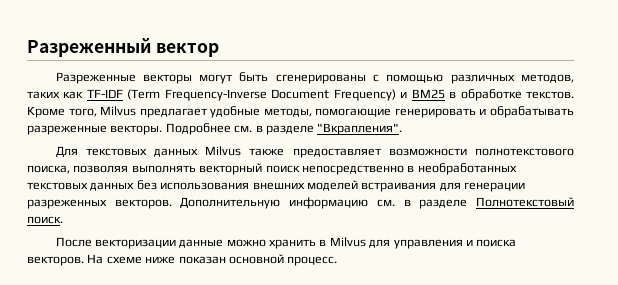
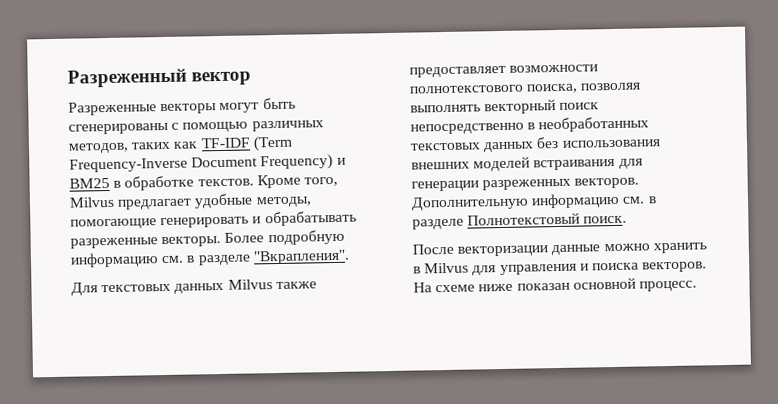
- Подробнее см. в разделе "Вкрапления".
+ Более подробную информацию см. в разделе "Вкрапления".

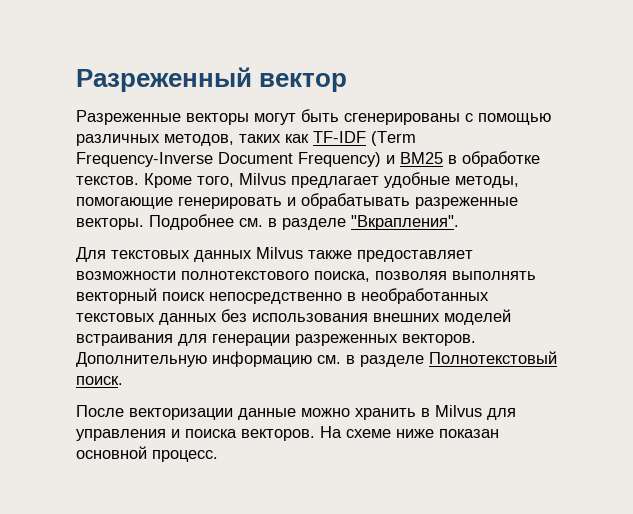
- Более подробную информацию см. в разделе "Вкрапления".
+ Подробнее см. в разделе "Вкрапления".

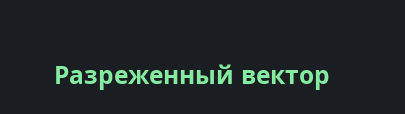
- Разреженные векторы могут быть сгенерированы с помощью различных методов, таких как TF-IDF (Term Frequency-Inverse Document Frequency) и BM25 в обработке текстов. Кроме того, Milvus предлагает удобные методы, помогающие генерировать и обрабатывать разреженные векторы. Подробнее см. в разделе "Вкрапления".
- Для текстовых данных Milvus также предоставляет возможности полнотекстового поиска, позволяя выполнять векторный поиск непосредственно в необработанных текстовых данных без использования внешних моделей встраивания для генерации разреженных векторов. Дополнительную информацию см. в разделе Полнотекстовый поиск.
- После векторизации данные можно хранить в Milvus для управления и поиска векторов. На схеме ниже показан основной процесс.

